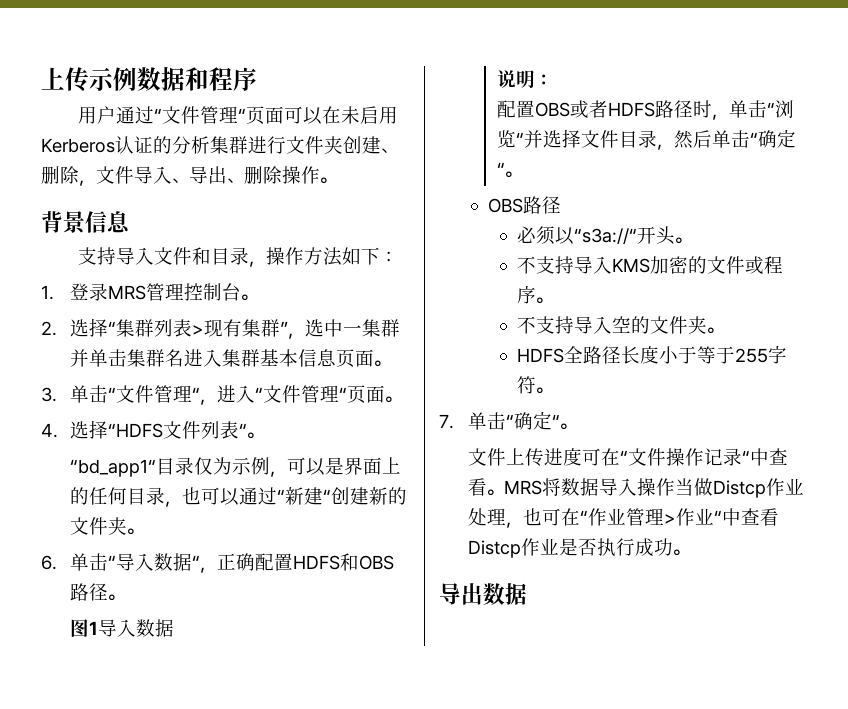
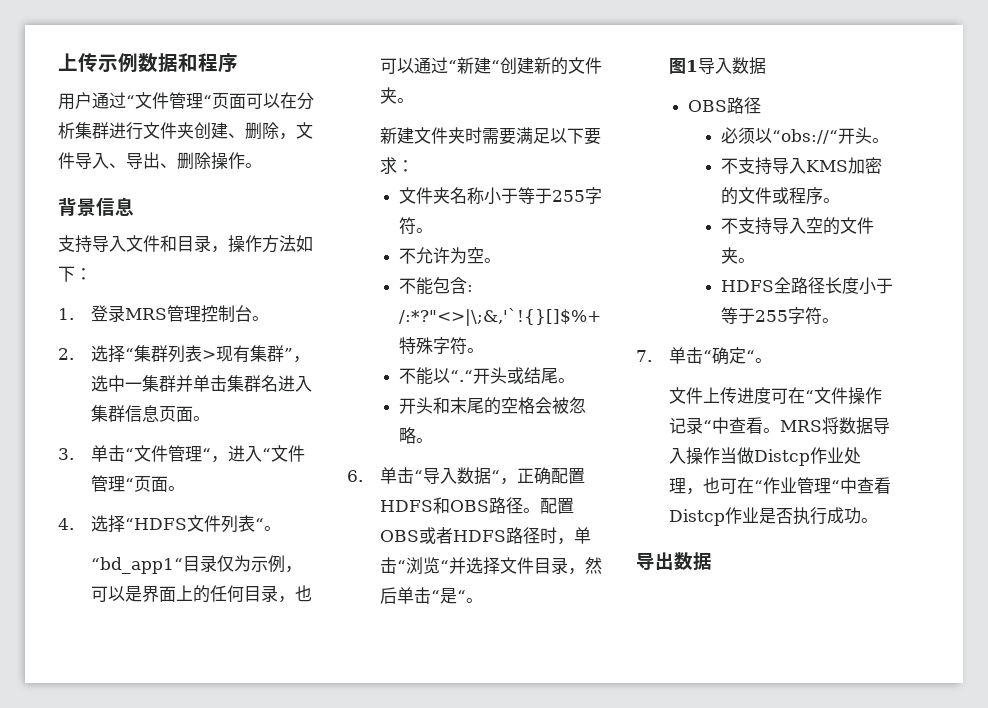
- 用户通过“文件管理“页面可以在未启用Kerberos认证的分析集群进行文件夹创建、删除，文件导入、导出、删除操作。
+ 用户通过“文件管理“页面可以在分析集群进行文件夹创建、删除，文件导入、导出、删除操作。
- 2.选择“集群列表>现有集群”，选中一集群并单击集群名进入集群基本信息页面。
+ 2.选择“集群列表>现有集群”，选中一集群并单击集群名进入集群信息页面。
+ 新建文件夹时需要满足以下要求：
+ 文件夹名称小于等于255字符。
+ 不允许为空。
+ 不能包含: /:*?"<>|\;&,'`!{}[]$%+特殊字符。
+ 不能以“.“开头或结尾。
+ 开头和末尾的空格会被忽略。
- 6.单击“导入数据“，正确配置HDFS和OBS路径。
+ 6.单击“导入数据“，正确配置HDFS和OBS路径。配置OBS或者HDFS路径时，单击“浏览“并选择文件目录，然后单击“是“。
  图1导入数据
- 说明：
- 配置OBS或者HDFS路径时，单击“浏览“并选择文件目录，然后单击“确定“。
- 必须以“s3a://“开头。
+ 必须以“obs://“开头。
- MRS将数据导入操作当做Distcp作业处理，也可在“作业管理>作业“中查看Distcp作业是否执行成功。
+ MRS将数据导入操作当做Distcp作业处理，也可在“作业管理“中查看Distcp作业是否执行成功。

